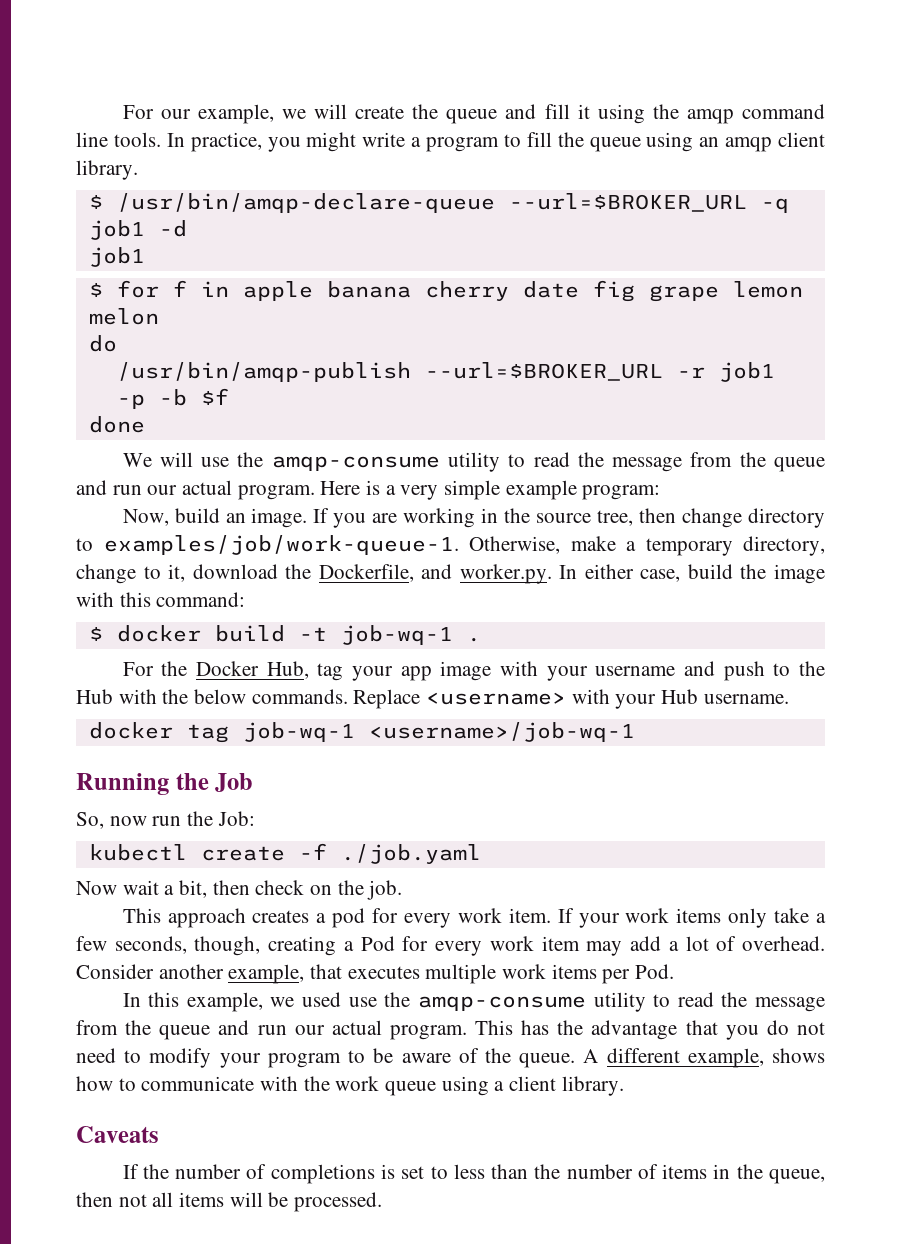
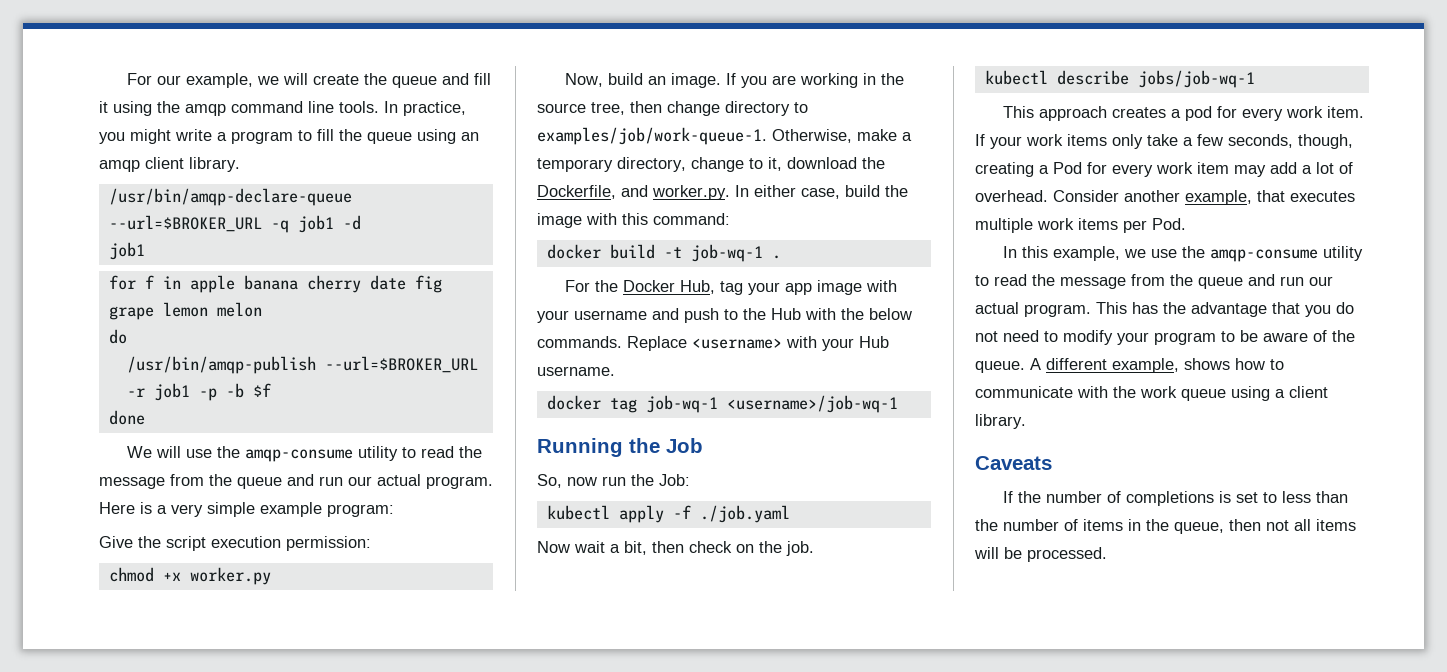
- $ /usr/bin/amqp-declare-queue --url=$BROKER_URL -q job1 -d
+ /usr/bin/amqp-declare-queue --url=$BROKER_URL -q job1 -d
- $ for f in apple banana cherry date fig grape lemon melon
+ for f in apple banana cherry date fig grape lemon melon
+ Give the script execution permission:
+ chmod +x worker.py
- $ docker build -t job-wq-1 .
+ docker build -t job-wq-1 .
- kubectl create -f ./job.yaml
+ kubectl apply -f ./job.yaml
+ kubectl describe jobs/job-wq-1
- In this example, we used use the amqp-consume utility to read the message from the queue and run our actual program.
+ In this example, we use the amqp-consume utility to read the message from the queue and run our actual program.

